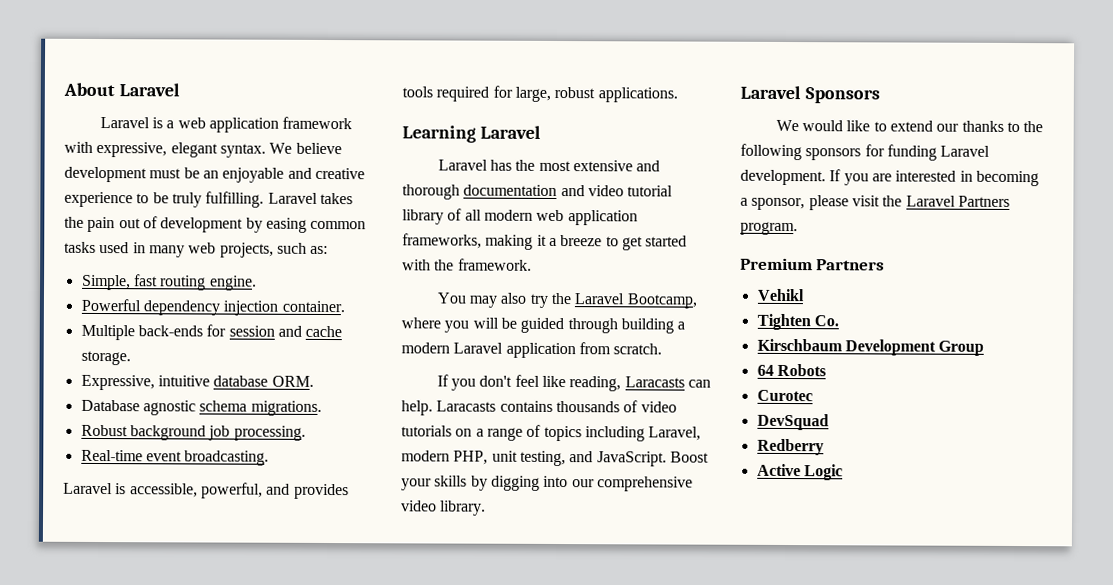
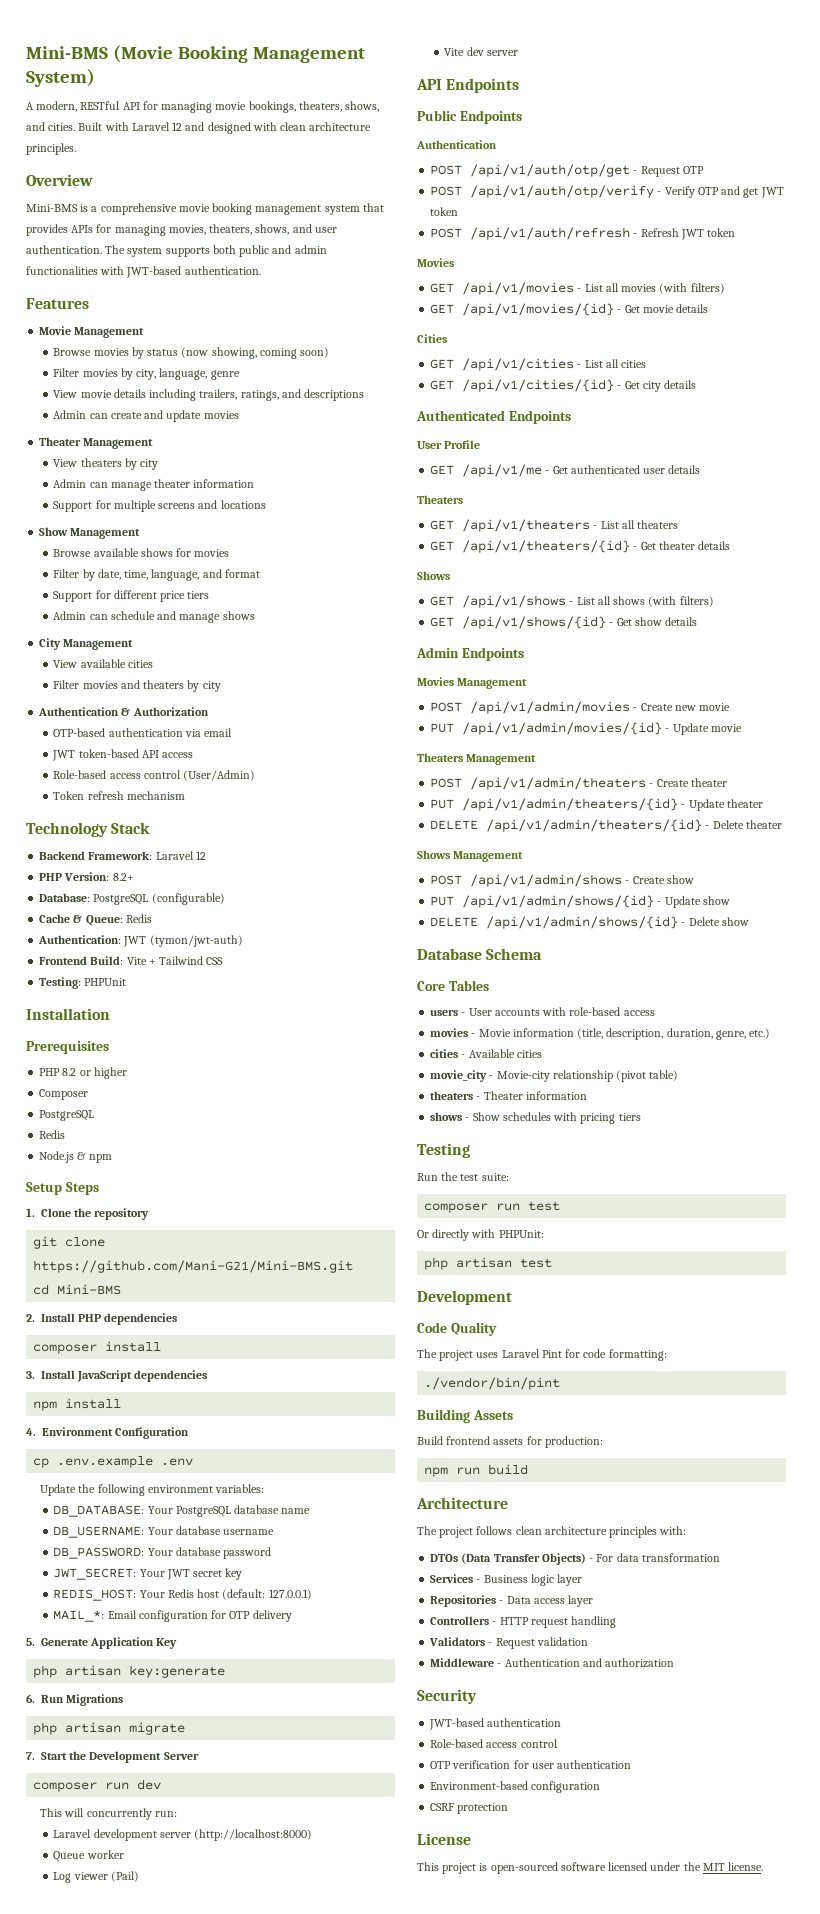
- About Laravel
- Laravel is a web application framework with expressive, elegant syntax. We believe development must be an enjoyable and creative experience to be truly fulfilling. Laravel takes the pain out of development by easing common tasks used in many web projects, such as:
- Simple, fast routing engine.
- Powerful dependency injection container.
- Multiple back-ends for session and cache storage.
- Expressive, intuitive database ORM.
- Database agnostic schema migrations.
- Robust background job processing.
- Real-time event broadcasting.
- Laravel is accessible, powerful, and provides tools required for large, robust applications.
- Learning Laravel
- Laravel has the most extensive and thorough documentation and video tutorial library of all modern web application frameworks, making it a breeze to get started with the framework.
- You may also try the Laravel Bootcamp, where you will be guided through building a modern Laravel application from scratch.
- If you don't feel like reading, Laracasts can help. Laracasts contains thousands of video tutorials on a range of topics including Laravel, modern PHP, unit testing, and JavaScript. Boost your skills by digging into our comprehensive video library.
- Laravel Sponsors
- We would like to extend our thanks to the following sponsors for funding Laravel development. If you are interested in becoming a sponsor, please visit the Laravel Partners program.
- Premium Partners
- Vehikl
- Tighten Co.
- Kirschbaum Development Group
- 64 Robots
- Curotec
- DevSquad
- Redberry
- Active Logic
+ Mini-BMS (Movie Booking Management System)
+ A modern, RESTful API for managing movie bookings, theaters, shows, and cities. Built with Laravel 12 and designed with clean architecture principles.
+ Overview
+ Mini-BMS is a comprehensive movie booking management system that provides APIs for managing movies, theaters, shows, and user authentication. The system supports both public and admin functionalities with JWT-based authentication.
+ Features
+ Movie Management
+ Browse movies by status (now showing, coming soon)
+ Filter movies by city, language, genre
+ View movie details including trailers, ratings, and descriptions
+ Admin can create and update movies
+ Theater Management
+ View theaters by city
+ Admin can manage theater information
+ Support for multiple screens and locations
+ Show Management
+ Browse available shows for movies
+ Filter by date, time, language, and format
+ Support for different price tiers
+ Admin can schedule and manage shows
+ City Management
+ View available cities
+ Filter movies and theaters by city
+ Authentication & Authorization
+ OTP-based authentication via email
+ JWT token-based API access
+ Role-based access control (User/Admin)
+ Token refresh mechanism
+ Technology Stack
+ Backend Framework: Laravel 12
+ PHP Version: 8.2+
+ Database: PostgreSQL (configurable)
+ Cache & Queue: Redis
+ Authentication: JWT (tymon/jwt-auth)
+ Frontend Build: Vite + Tailwind CSS
+ Testing: PHPUnit
+ Installation
+ Prerequisites
+ PHP 8.2 or higher
+ Composer
+ PostgreSQL
+ Redis
+ Node.js & npm
+ Setup Steps
+ 1. Clone the repository
+ git clone https://github.com/Mani-G21/Mini-BMS.git
+ cd Mini-BMS
+ 2. Install PHP dependencies
+ composer install
+ 3. Install JavaScript dependencies
+ npm install
+ 4. Environment Configuration
+ cp .env.example .env
+ Update the following environment variables:
+ DB_DATABASE: Your PostgreSQL database name
+ DB_USERNAME: Your database username
+ DB_PASSWORD: Your database password
+ JWT_SECRET: Your JWT secret key
+ REDIS_HOST: Your Redis host (default: 127.0.0.1)
+ MAIL_*: Email configuration for OTP delivery
+ 5. Generate Application Key
+ php artisan key:generate
+ 6. Run Migrations
+ php artisan migrate
+ 7. Start the Development Server
+ composer run dev
+ This will concurrently run:
+ Laravel development server (http://localhost:8000)
+ Queue worker
+ Log viewer (Pail)
+ Vite dev server
+ API Endpoints
+ Public Endpoints
+ Authentication
+ POST /api/v1/auth/otp/get - Request OTP
+ POST /api/v1/auth/otp/verify - Verify OTP and get JWT token
+ POST /api/v1/auth/refresh - Refresh JWT token
+ Movies
+ GET /api/v1/movies - List all movies (with filters)
+ GET /api/v1/movies/{id} - Get movie details
+ Cities
+ GET /api/v1/cities - List all cities
+ GET /api/v1/cities/{id} - Get city details
+ Authenticated Endpoints
+ User Profile
+ GET /api/v1/me - Get authenticated user details
+ Theaters
+ GET /api/v1/theaters - List all theaters
+ GET /api/v1/theaters/{id} - Get theater details
+ Shows
+ GET /api/v1/shows - List all shows (with filters)
+ GET /api/v1/shows/{id} - Get show details
+ Admin Endpoints
+ Movies Management
+ POST /api/v1/admin/movies - Create new movie
+ PUT /api/v1/admin/movies/{id} - Update movie
+ Theaters Management
+ POST /api/v1/admin/theaters - Create theater
+ PUT /api/v1/admin/theaters/{id} - Update theater
+ DELETE /api/v1/admin/theaters/{id} - Delete theater
+ Shows Management
+ POST /api/v1/admin/shows - Create show
+ PUT /api/v1/admin/shows/{id} - Update show
+ DELETE /api/v1/admin/shows/{id} - Delete show
+ Database Schema
+ Core Tables
+ users - User accounts with role-based access
+ movies - Movie information (title, description, duration, genre, etc.)
+ cities - Available cities
+ movie_city - Movie-city relationship (pivot table)
+ theaters - Theater information
+ shows - Show schedules with pricing tiers
+ Testing
+ Run the test suite:
+ composer run test
+ Or directly with PHPUnit:
+ php artisan test
+ Development
+ Code Quality
+ The project uses Laravel Pint for code formatting:
+ ./vendor/bin/pint
+ Building Assets
+ Build frontend assets for production:
+ npm run build
+ Architecture
+ The project follows clean architecture principles with:
+ DTOs (Data Transfer Objects) - For data transformation
+ Services - Business logic layer
+ Repositories - Data access layer
+ Controllers - HTTP request handling
+ Validators - Request validation
+ Middleware - Authentication and authorization
+ Security
+ JWT-based authentication
+ Role-based access control
+ OTP verification for user authentication
+ Environment-based configuration
+ CSRF protection
+ License
+ This project is open-sourced software licensed under the MIT license.

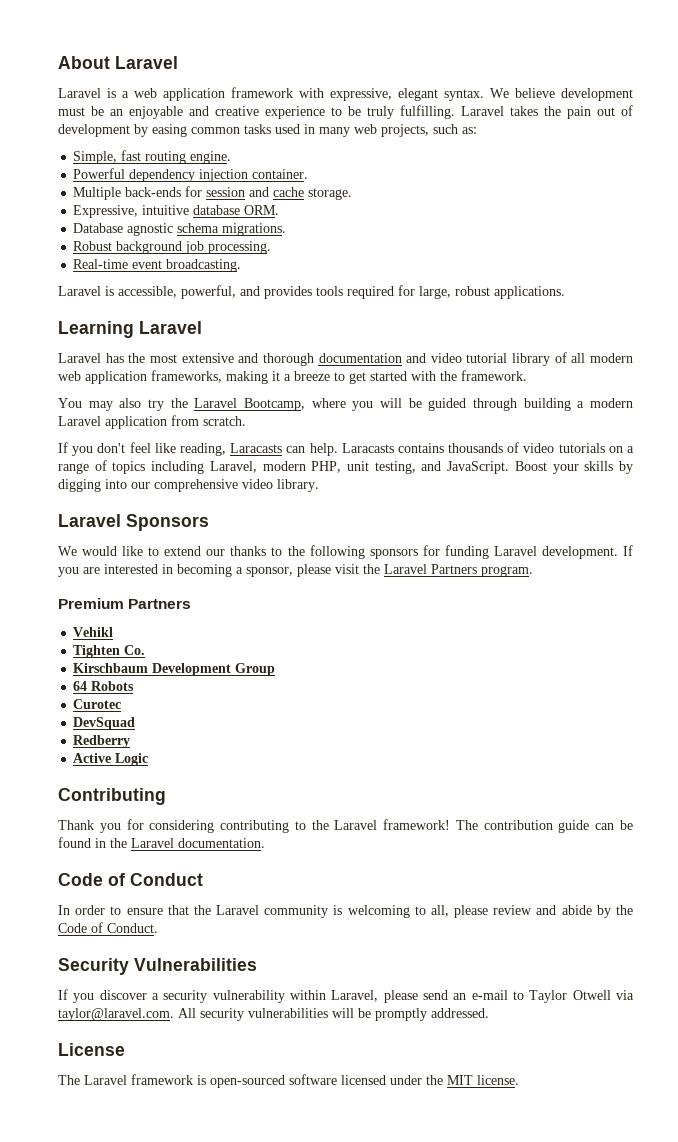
- Mini-BMS (Movie Booking Management System)
- A modern, RESTful API for managing movie bookings, theaters, shows, and cities. Built with Laravel 12 and designed with clean architecture principles.
- Overview
- Mini-BMS is a comprehensive movie booking management system that provides APIs for managing movies, theaters, shows, and user authentication. The system supports both public and admin functionalities with JWT-based authentication.
- Features
- Movie Management
- Browse movies by status (now showing, coming soon)
- Filter movies by city, language, genre
- View movie details including trailers, ratings, and descriptions
- Admin can create and update movies
- Theater Management
- View theaters by city
- Admin can manage theater information
- Support for multiple screens and locations
- Show Management
- Browse available shows for movies
- Filter by date, time, language, and format
- Support for different price tiers
- Admin can schedule and manage shows
- City Management
- View available cities
- Filter movies and theaters by city
- Authentication & Authorization
- OTP-based authentication via email
- JWT token-based API access
- Role-based access control (User/Admin)
- Token refresh mechanism
- Technology Stack
- Backend Framework: Laravel 12
- PHP Version: 8.2+
- Database: PostgreSQL (configurable)
- Cache & Queue: Redis
- Authentication: JWT (tymon/jwt-auth)
- Frontend Build: Vite + Tailwind CSS
- Testing: PHPUnit
- Installation
- Prerequisites
- PHP 8.2 or higher
- Composer
- PostgreSQL
- Redis
- Node.js & npm
- Setup Steps
- 1. Clone the repository
- git clone https://github.com/Mani-G21/Mini-BMS.git
- cd Mini-BMS
- 2. Install PHP dependencies
- composer install
- 3. Install JavaScript dependencies
- npm install
- 4. Environment Configuration
- cp .env.example .env
- Update the following environment variables:
- DB_DATABASE: Your PostgreSQL database name
- DB_USERNAME: Your database username
- DB_PASSWORD: Your database password
- JWT_SECRET: Your JWT secret key
- REDIS_HOST: Your Redis host (default: 127.0.0.1)
- MAIL_*: Email configuration for OTP delivery
- 5. Generate Application Key
- php artisan key:generate
- 6. Run Migrations
- php artisan migrate
- 7. Start the Development Server
- composer run dev
- This will concurrently run:
- Laravel development server (http://localhost:8000)
- Queue worker
- Log viewer (Pail)
- Vite dev server
- API Endpoints
- Public Endpoints
- Authentication
- POST /api/v1/auth/otp/get - Request OTP
- POST /api/v1/auth/otp/verify - Verify OTP and get JWT token
- POST /api/v1/auth/refresh - Refresh JWT token
- Movies
- GET /api/v1/movies - List all movies (with filters)
- GET /api/v1/movies/{id} - Get movie details
- Cities
- GET /api/v1/cities - List all cities
- GET /api/v1/cities/{id} - Get city details
- Authenticated Endpoints
- User Profile
- GET /api/v1/me - Get authenticated user details
- Theaters
- GET /api/v1/theaters - List all theaters
- GET /api/v1/theaters/{id} - Get theater details
- Shows
- GET /api/v1/shows - List all shows (with filters)
- GET /api/v1/shows/{id} - Get show details
- Admin Endpoints
- Movies Management
- POST /api/v1/admin/movies - Create new movie
- PUT /api/v1/admin/movies/{id} - Update movie
- Theaters Management
- POST /api/v1/admin/theaters - Create theater
- PUT /api/v1/admin/theaters/{id} - Update theater
- DELETE /api/v1/admin/theaters/{id} - Delete theater
- Shows Management
- POST /api/v1/admin/shows - Create show
- PUT /api/v1/admin/shows/{id} - Update show
- DELETE /api/v1/admin/shows/{id} - Delete show
- Database Schema
- Core Tables
- users - User accounts with role-based access
- movies - Movie information (title, description, duration, genre, etc.)
- cities - Available cities
- movie_city - Movie-city relationship (pivot table)
- theaters - Theater information
- shows - Show schedules with pricing tiers
- Testing
- Run the test suite:
- composer run test
- Or directly with PHPUnit:
- php artisan test
- Development
- Code Quality
- The project uses Laravel Pint for code formatting:
- ./vendor/bin/pint
- Building Assets
- Build frontend assets for production:
- npm run build
- Architecture
- The project follows clean architecture principles with:
- DTOs (Data Transfer Objects) - For data transformation
- Services - Business logic layer
- Repositories - Data access layer
- Controllers - HTTP request handling
- Validators - Request validation
- Middleware - Authentication and authorization
- Security
- JWT-based authentication
- Role-based access control
- OTP verification for user authentication
- Environment-based configuration
- CSRF protection
+ About Laravel
+ Laravel is a web application framework with expressive, elegant syntax. We believe development must be an enjoyable and creative experience to be truly fulfilling. Laravel takes the pain out of development by easing common tasks used in many web projects, such as:
+ Simple, fast routing engine.
+ Powerful dependency injection container.
+ Multiple back-ends for session and cache storage.
+ Expressive, intuitive database ORM.
+ Database agnostic schema migrations.
+ Robust background job processing.
+ Real-time event broadcasting.
+ Laravel is accessible, powerful, and provides tools required for large, robust applications.
+ Learning Laravel
+ Laravel has the most extensive and thorough documentation and video tutorial library of all modern web application frameworks, making it a breeze to get started with the framework.
+ You may also try the Laravel Bootcamp, where you will be guided through building a modern Laravel application from scratch.
+ If you don't feel like reading, Laracasts can help. Laracasts contains thousands of video tutorials on a range of topics including Laravel, modern PHP, unit testing, and JavaScript. Boost your skills by digging into our comprehensive video library.
+ Laravel Sponsors
+ We would like to extend our thanks to the following sponsors for funding Laravel development. If you are interested in becoming a sponsor, please visit the Laravel Partners program.
+ Premium Partners
+ Vehikl
+ Tighten Co.
+ Kirschbaum Development Group
+ 64 Robots
+ Curotec
+ DevSquad
+ Redberry
+ Active Logic
+ Contributing
+ Thank you for considering contributing to the Laravel framework! The contribution guide can be found in the Laravel documentation.
+ Code of Conduct
+ In order to ensure that the Laravel community is welcoming to all, please review and abide by the Code of Conduct.
+ Security Vulnerabilities
+ If you discover a security vulnerability within Laravel, please send an e-mail to Taylor Otwell via taylor@laravel.com. All security vulnerabilities will be promptly addressed.
  License
- This project is open-sourced software licensed under the MIT license.
+ The Laravel framework is open-sourced software licensed under the MIT license.

